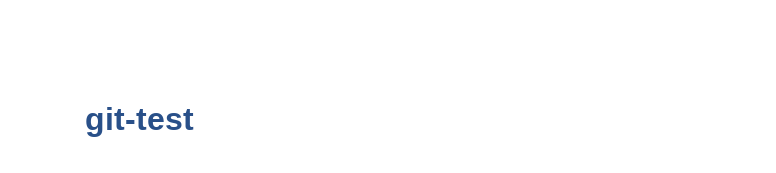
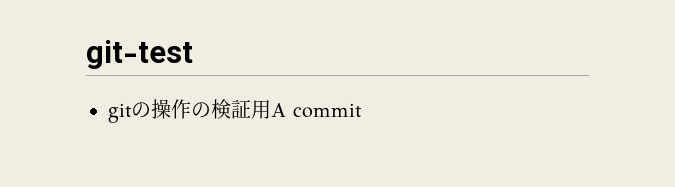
+ gitの操作の検証用A commit

